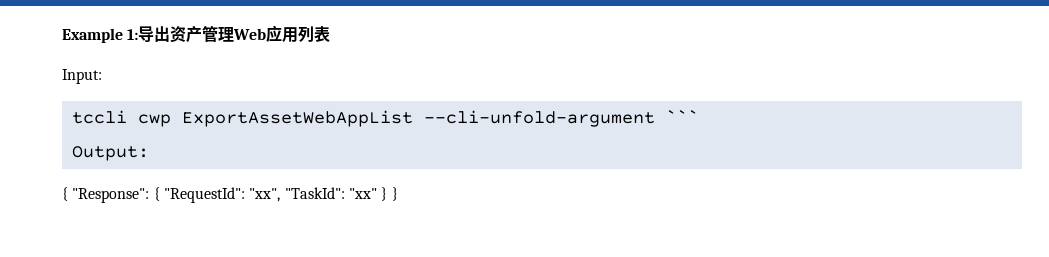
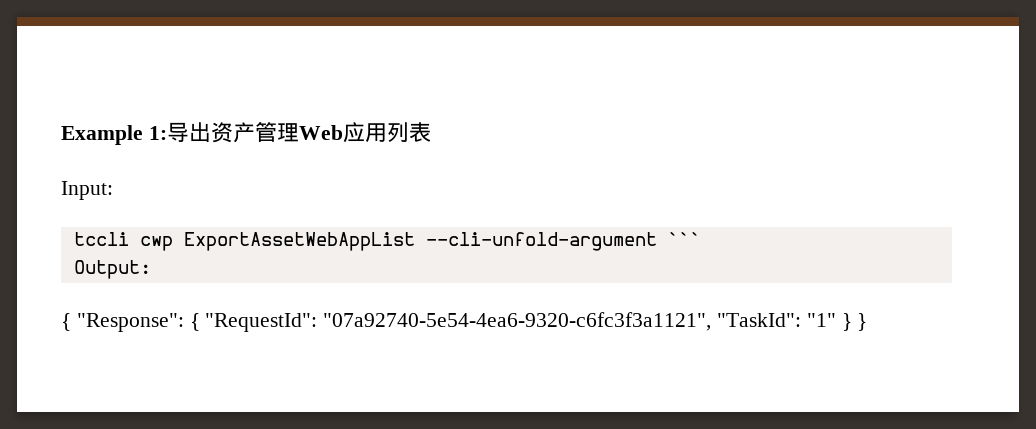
- { "Response": { "RequestId": "xx", "TaskId": "xx" } }
+ { "Response": { "RequestId": "07a92740-5e54-4ea6-9320-c6fc3f3a1121", "TaskId": "1" } }

